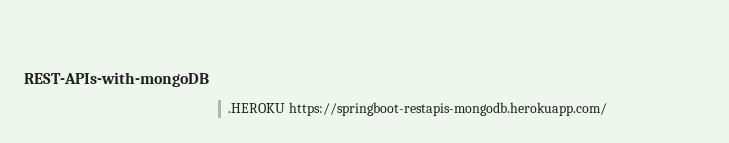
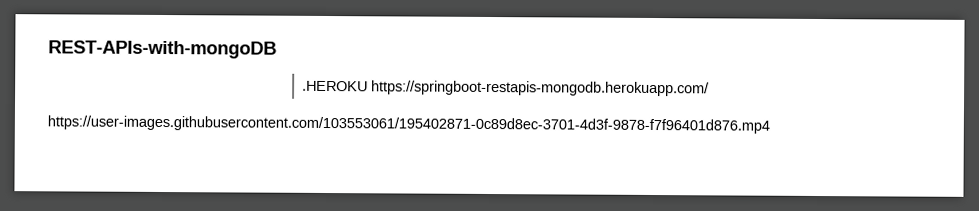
+ https://user-images.githubusercontent.com/103553061/195402871-0c89d8ec-3701-4d3f-9878-f7f96401d876.mp4

